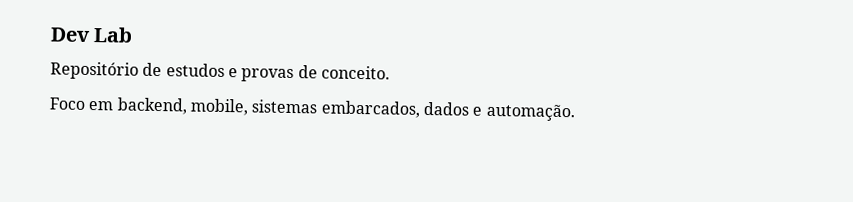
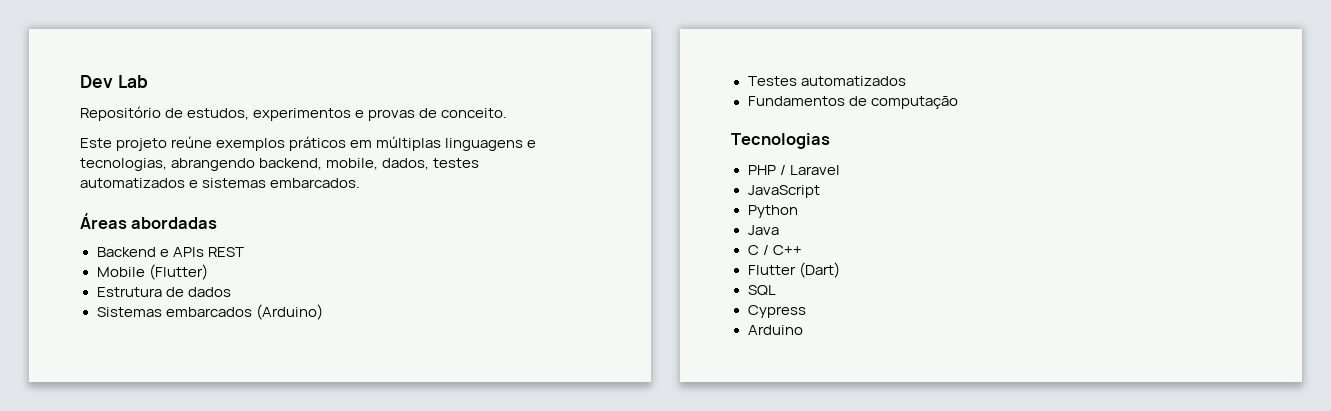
- Repositório de estudos e provas de conceito.
+ Repositório de estudos, experimentos e provas de conceito.
- Foco em backend, mobile, sistemas embarcados, dados e automação.
+ Este projeto reúne exemplos práticos em múltiplas linguagens e tecnologias, abrangendo backend, mobile, dados, testes automatizados e sistemas embarcados.
+ Áreas abordadas
+ Backend e APIs REST
+ Mobile (Flutter)
+ Estrutura de dados
+ Sistemas embarcados (Arduino)
+ Testes automatizados
+ Fundamentos de computação
+ Tecnologias
+ PHP / Laravel
+ JavaScript
+ Python
+ Java
+ C / C++
+ Flutter (Dart)
+ SQL
+ Cypress
+ Arduino

